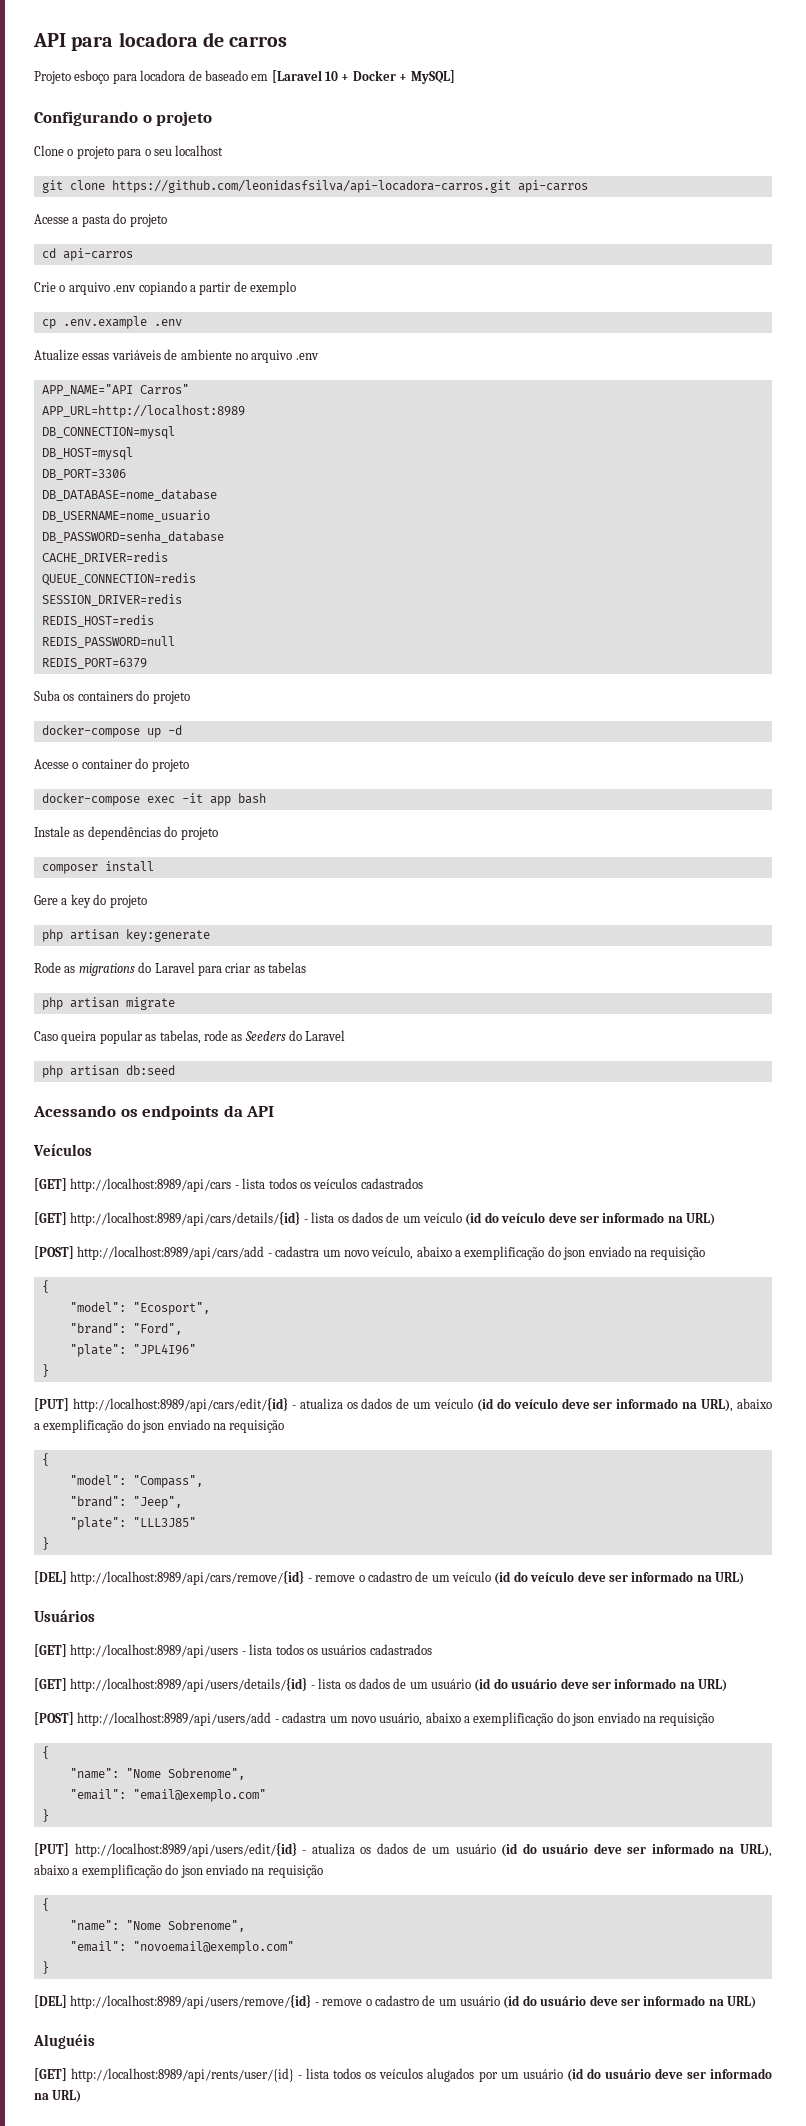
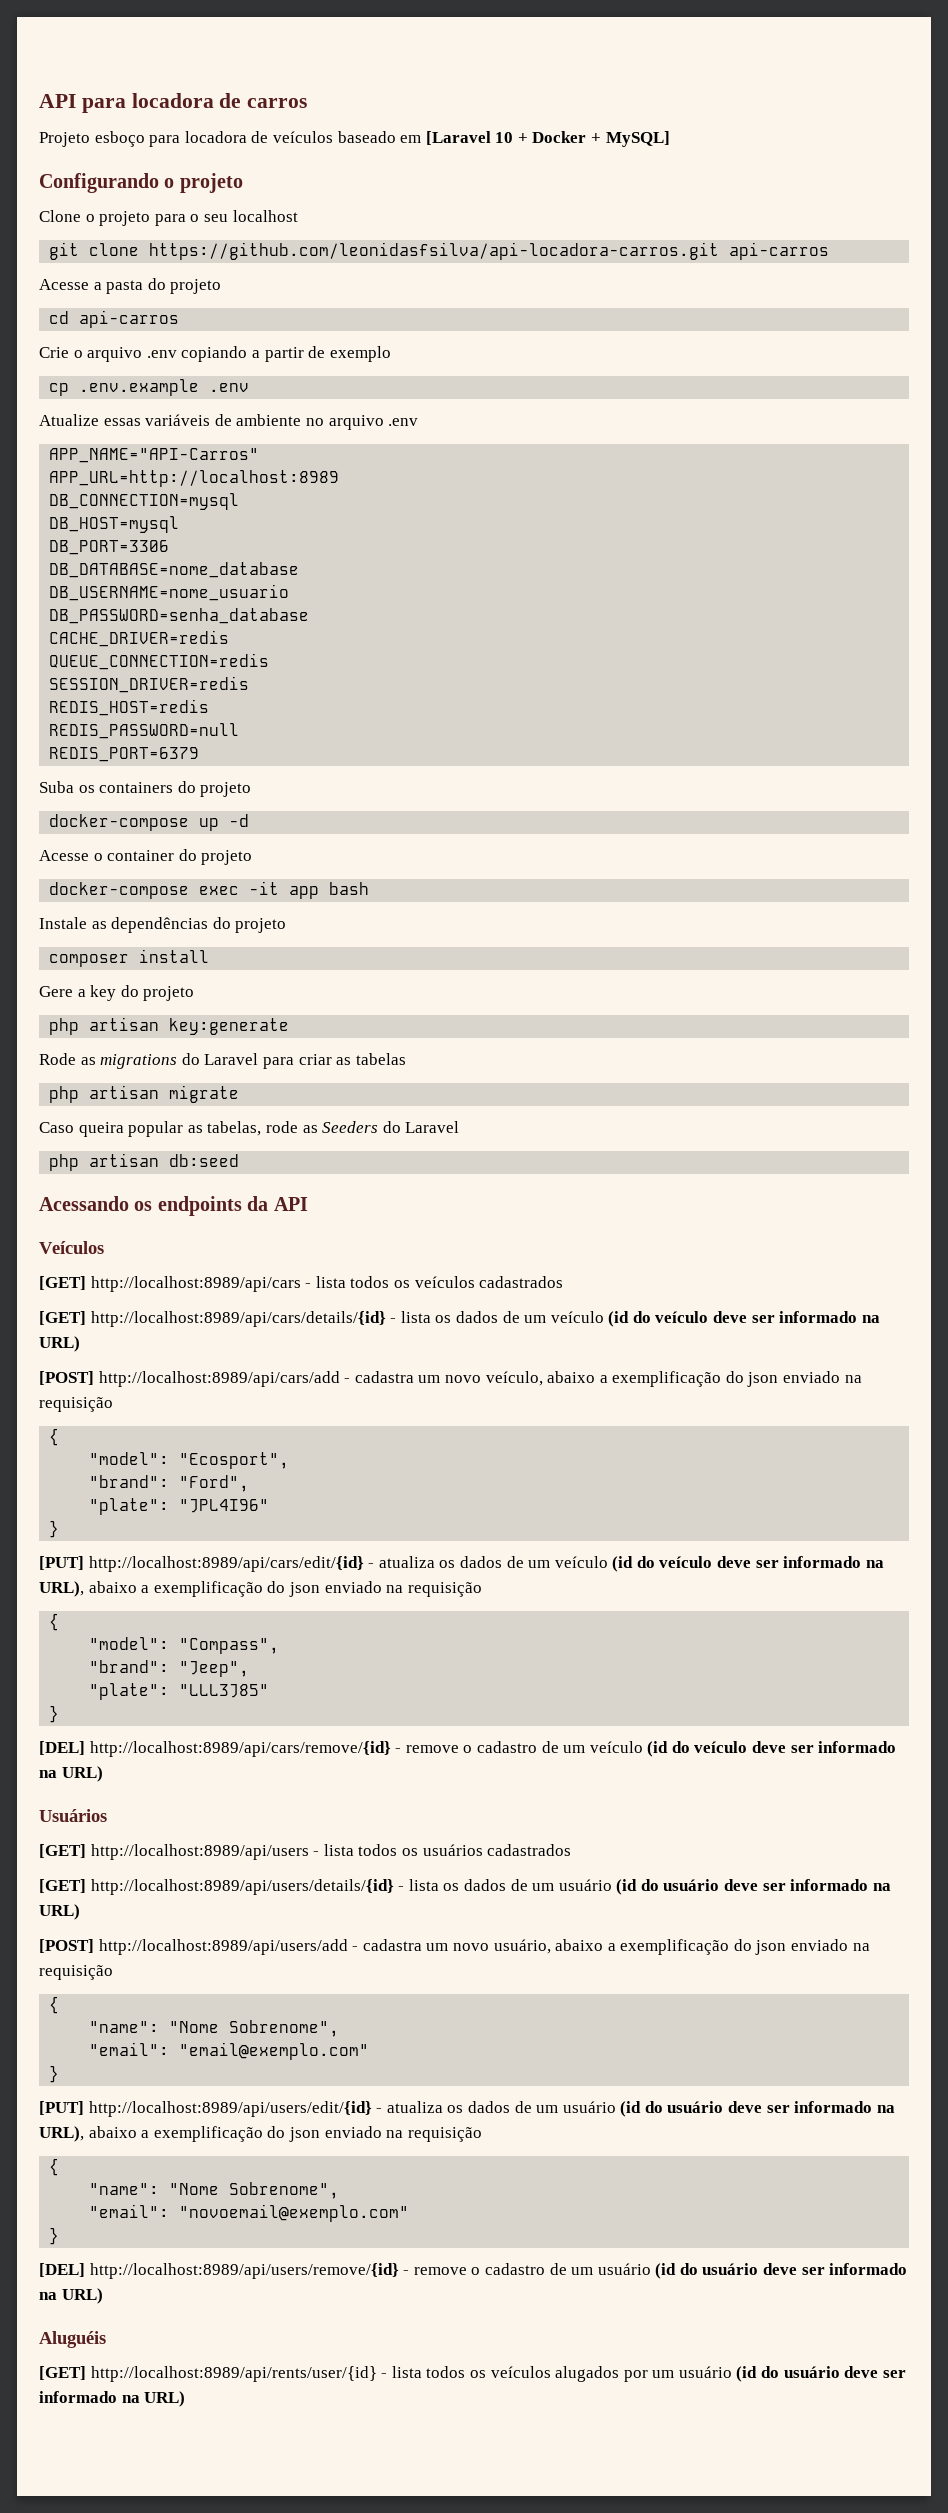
- Projeto esboço para locadora de baseado em [Laravel 10 + Docker + MySQL]
+ Projeto esboço para locadora de veículos baseado em [Laravel 10 + Docker + MySQL]
- APP_NAME="API Carros"
+ APP_NAME="API-Carros"

